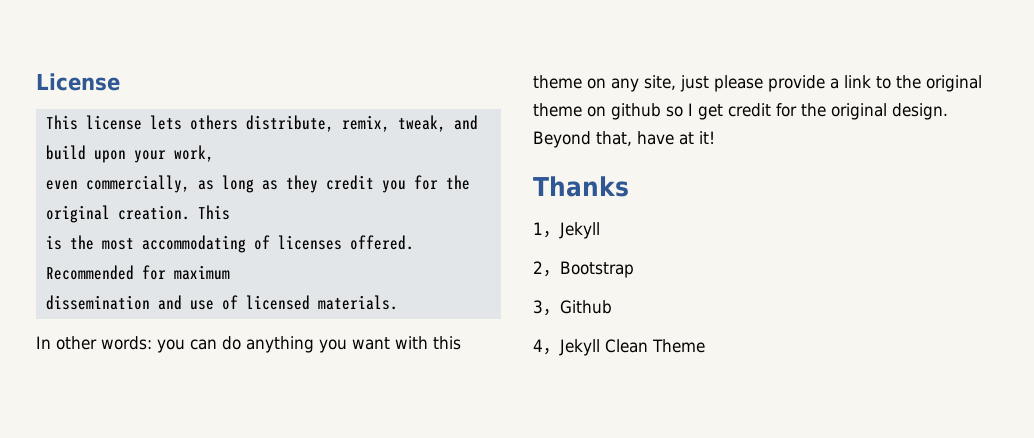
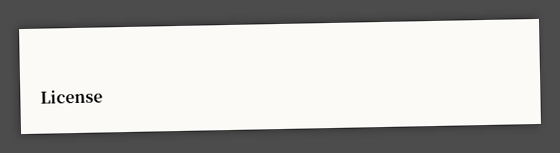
- This license lets others distribute, remix, tweak, and build upon your work,
- even commercially, as long as they credit you for the original creation. This
- is the most accommodating of licenses offered. Recommended for maximum
- dissemination and use of licensed materials.
- In other words: you can do anything you want with this theme on any site, just please provide a link to the original theme on github so I get credit for the original design. Beyond that, have at it!
- Thanks
- 1，Jekyll
- 2，Bootstrap
- 3，Github
- 4，Jekyll Clean Theme

